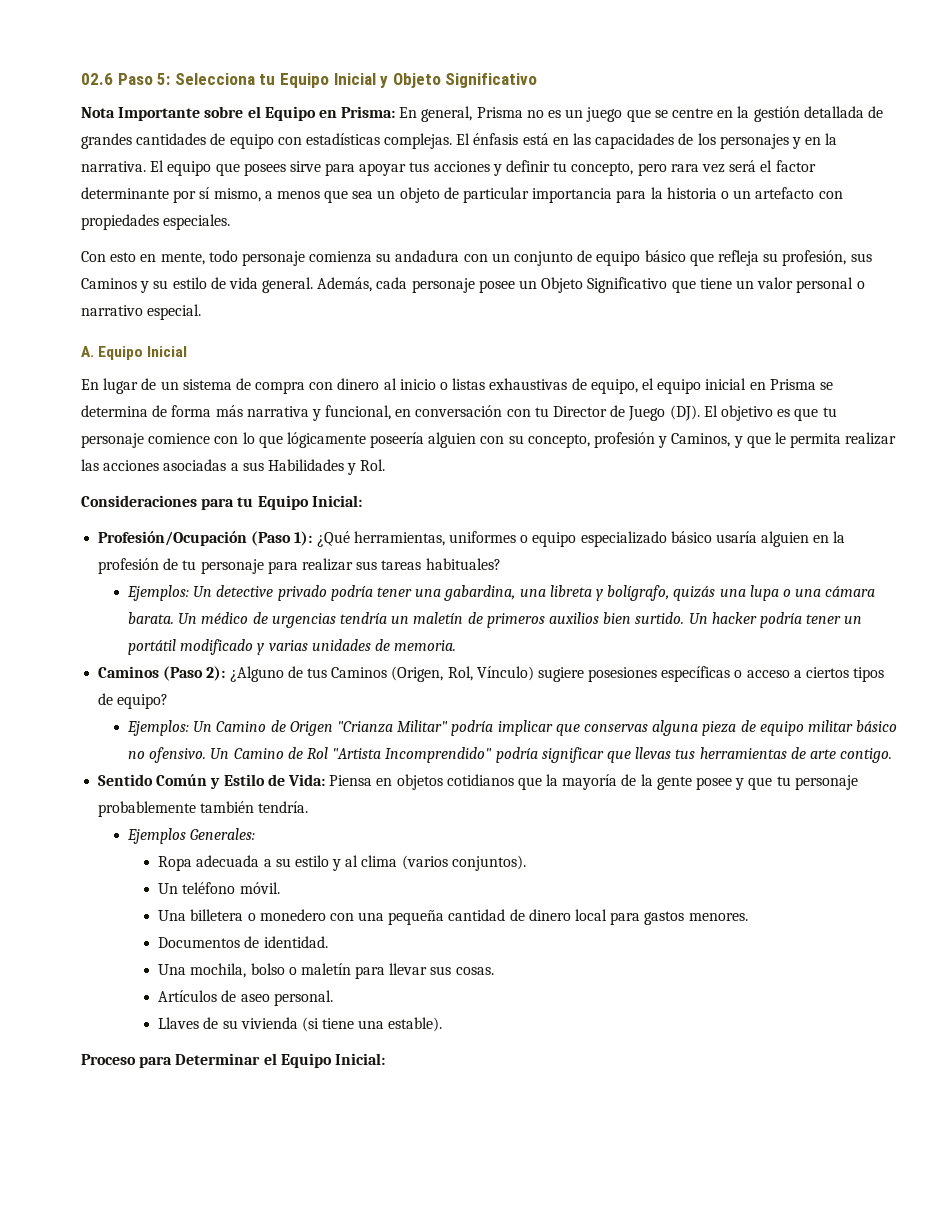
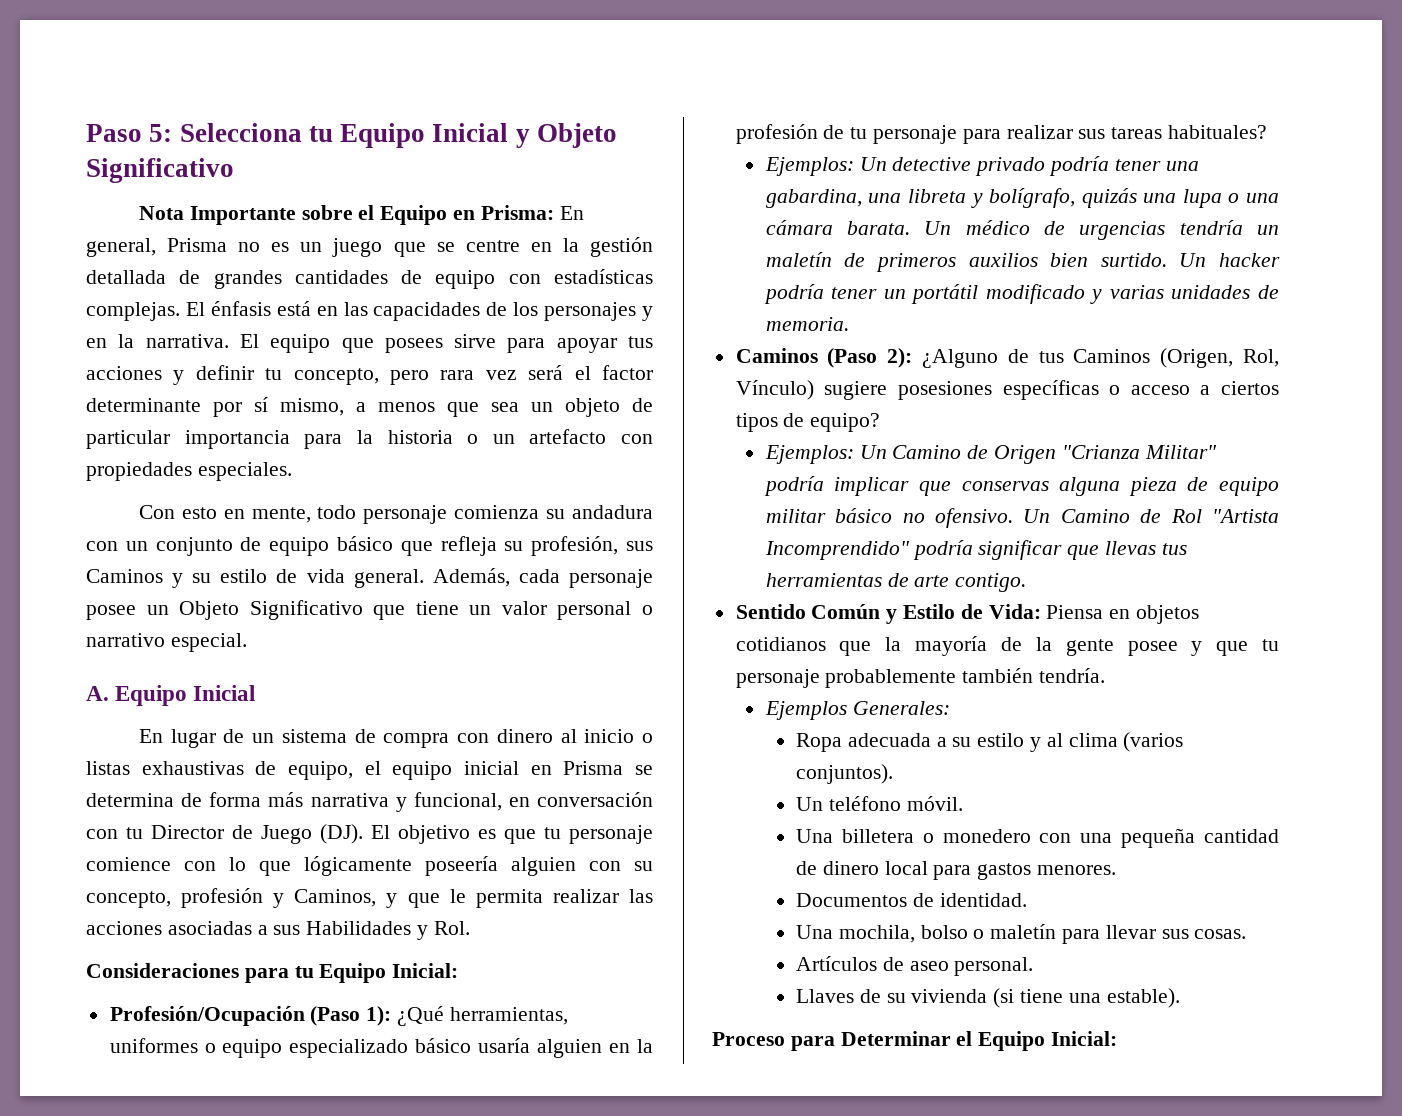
- 02.6 Paso 5: Selecciona tu Equipo Inicial y Objeto Significativo
+ Paso 5: Selecciona tu Equipo Inicial y Objeto Significativo

